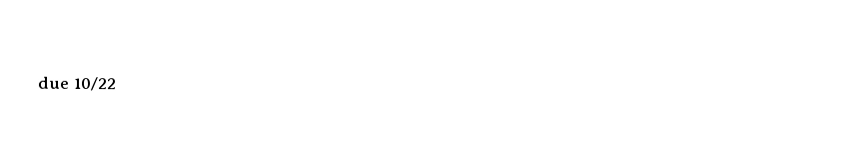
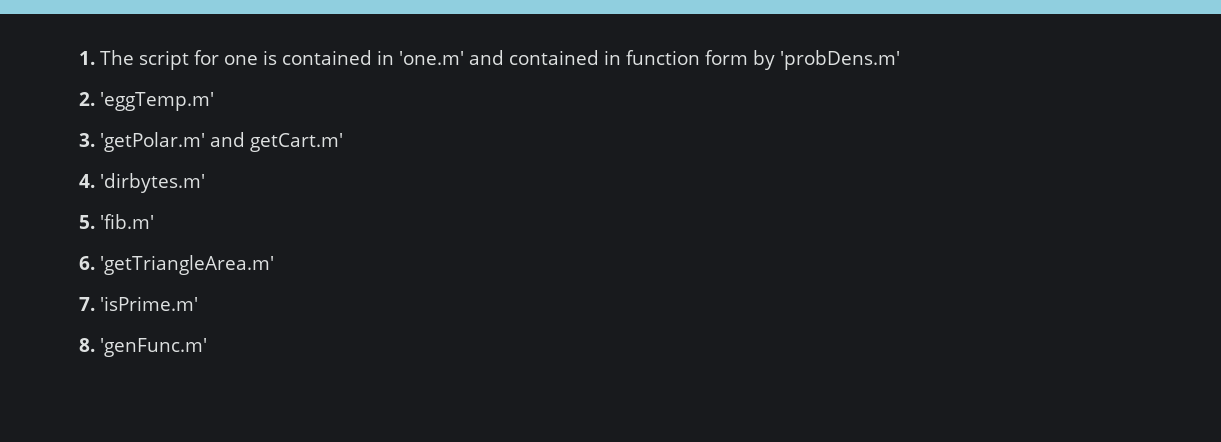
- due 10/22
+ 1. The script for one is contained in 'one.m' and contained in function form by 'probDens.m'
+ 2. 'eggTemp.m'
+ 3. 'getPolar.m' and getCart.m'
+ 4. 'dirbytes.m'
+ 5. 'fib.m'
+ 6. 'getTriangleArea.m'
+ 7. 'isPrime.m'
+ 8. 'genFunc.m'

